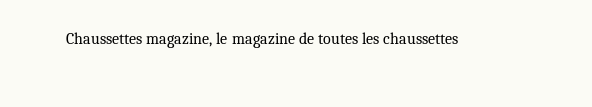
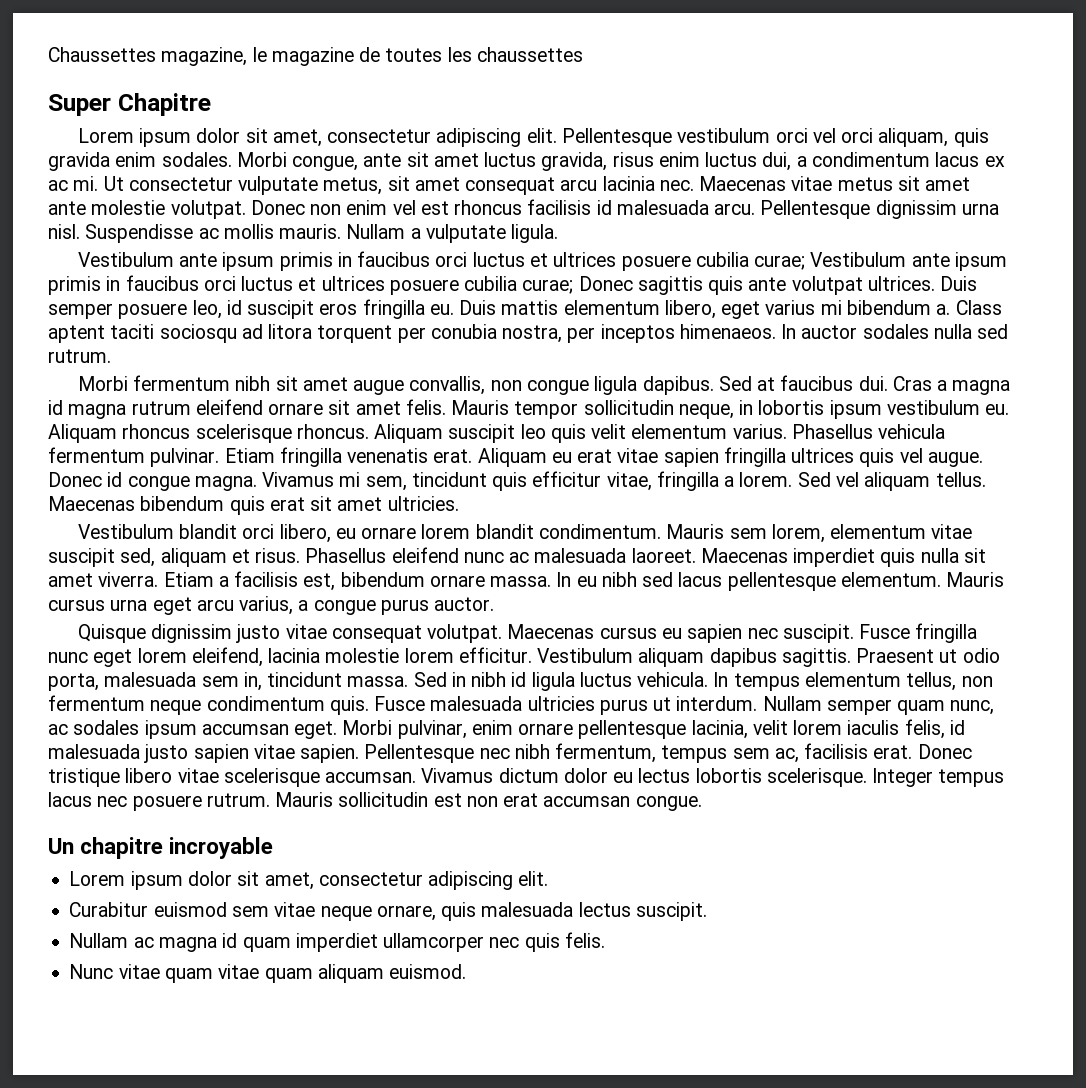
+ Super Chapitre
+ Lorem ipsum dolor sit amet, consectetur adipiscing elit. Pellentesque vestibulum orci vel orci aliquam, quis gravida enim sodales. Morbi congue, ante sit amet luctus gravida, risus enim luctus dui, a condimentum lacus ex ac mi. Ut consectetur vulputate metus, sit amet consequat arcu lacinia nec. Maecenas vitae metus sit amet ante molestie volutpat. Donec non enim vel est rhoncus facilisis id malesuada arcu. Pellentesque dignissim urna nisl. Suspendisse ac mollis mauris. Nullam a vulputate ligula.
+ Vestibulum ante ipsum primis in faucibus orci luctus et ultrices posuere cubilia curae; Vestibulum ante ipsum primis in faucibus orci luctus et ultrices posuere cubilia curae; Donec sagittis quis ante volutpat ultrices. Duis semper posuere leo, id suscipit eros fringilla eu. Duis mattis elementum libero, eget varius mi bibendum a. Class aptent taciti sociosqu ad litora torquent per conubia nostra, per inceptos himenaeos. In auctor sodales nulla sed rutrum.
+ Morbi fermentum nibh sit amet augue convallis, non congue ligula dapibus. Sed at faucibus dui. Cras a magna id magna rutrum eleifend ornare sit amet felis. Mauris tempor sollicitudin neque, in lobortis ipsum vestibulum eu. Aliquam rhoncus scelerisque rhoncus. Aliquam suscipit leo quis velit elementum varius. Phasellus vehicula fermentum pulvinar. Etiam fringilla venenatis erat. Aliquam eu erat vitae sapien fringilla ultrices quis vel augue. Donec id congue magna. Vivamus mi sem, tincidunt quis efficitur vitae, fringilla a lorem. Sed vel aliquam tellus. Maecenas bibendum quis erat sit amet ultricies.
+ Vestibulum blandit orci libero, eu ornare lorem blandit condimentum. Mauris sem lorem, elementum vitae suscipit sed, aliquam et risus. Phasellus eleifend nunc ac malesuada laoreet. Maecenas imperdiet quis nulla sit amet viverra. Etiam a facilisis est, bibendum ornare massa. In eu nibh sed lacus pellentesque elementum. Mauris cursus urna eget arcu varius, a congue purus auctor.
+ Quisque dignissim justo vitae consequat volutpat. Maecenas cursus eu sapien nec suscipit. Fusce fringilla nunc eget lorem eleifend, lacinia molestie lorem efficitur. Vestibulum aliquam dapibus sagittis. Praesent ut odio porta, malesuada sem in, tincidunt massa. Sed in nibh id ligula luctus vehicula. In tempus elementum tellus, non fermentum neque condimentum quis. Fusce malesuada ultricies purus ut interdum. Nullam semper quam nunc, ac sodales ipsum accumsan eget. Morbi pulvinar, enim ornare pellentesque lacinia, velit lorem iaculis felis, id malesuada justo sapien vitae sapien. Pellentesque nec nibh fermentum, tempus sem ac, facilisis erat. Donec tristique libero vitae scelerisque accumsan. Vivamus dictum dolor eu lectus lobortis scelerisque. Integer tempus lacus nec posuere rutrum. Mauris sollicitudin est non erat accumsan congue.
+ Un chapitre incroyable
+ Lorem ipsum dolor sit amet, consectetur adipiscing elit.
+ Curabitur euismod sem vitae neque ornare, quis malesuada lectus suscipit.
+ Nullam ac magna id quam imperdiet ullamcorper nec quis felis.
+ Nunc vitae quam vitae quam aliquam euismod.

